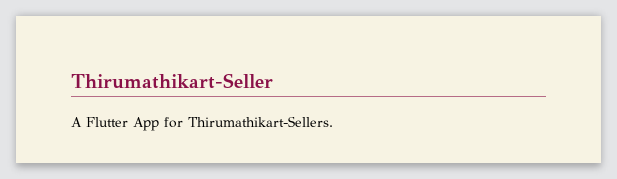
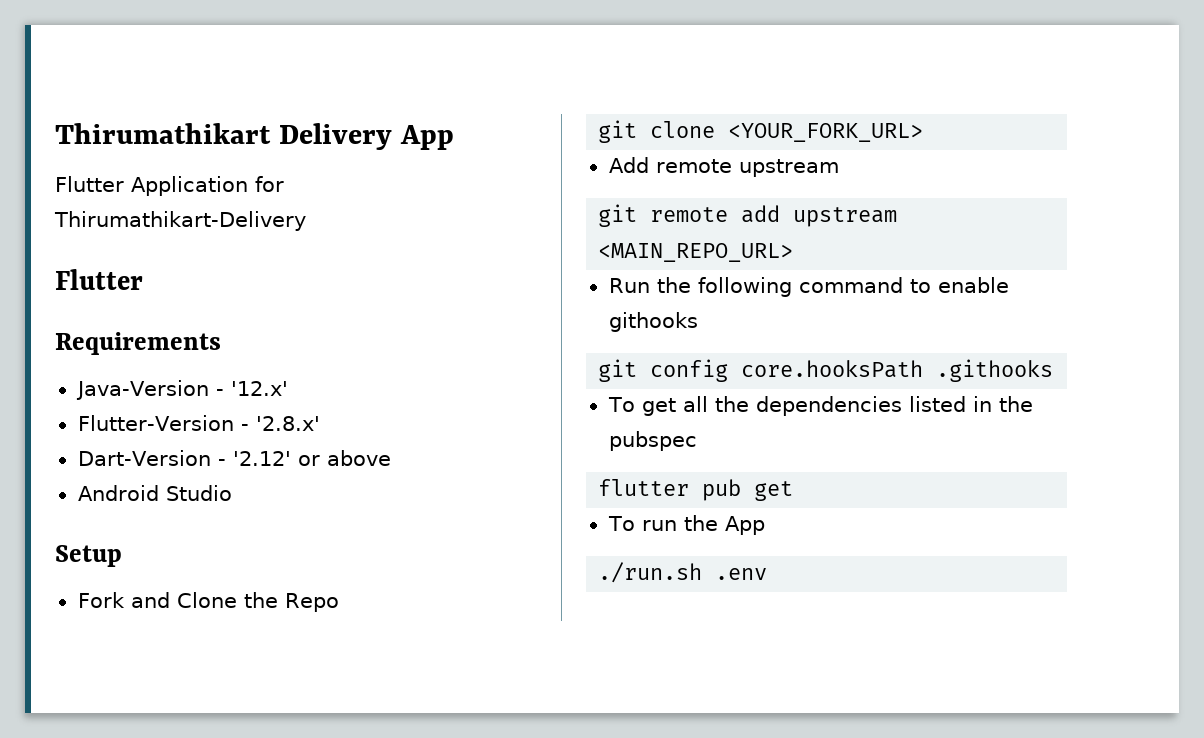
- Thirumathikart-Seller
- A Flutter App for Thirumathikart-Sellers.
+ Thirumathikart Delivery App
+ Flutter Application for Thirumathikart-Delivery
+ Flutter
+ Requirements
+ Java-Version - '12.x'
+ Flutter-Version - '2.8.x'
+ Dart-Version - '2.12' or above
+ Android Studio
+ Setup
+ Fork and Clone the Repo
+ git clone <YOUR_FORK_URL>
+ Add remote upstream
+ git remote add upstream <MAIN_REPO_URL>
+ Run the following command to enable githooks
+ git config core.hooksPath .githooks
+ To get all the dependencies listed in the pubspec
+ flutter pub get
+ To run the App
+ ./run.sh .env

